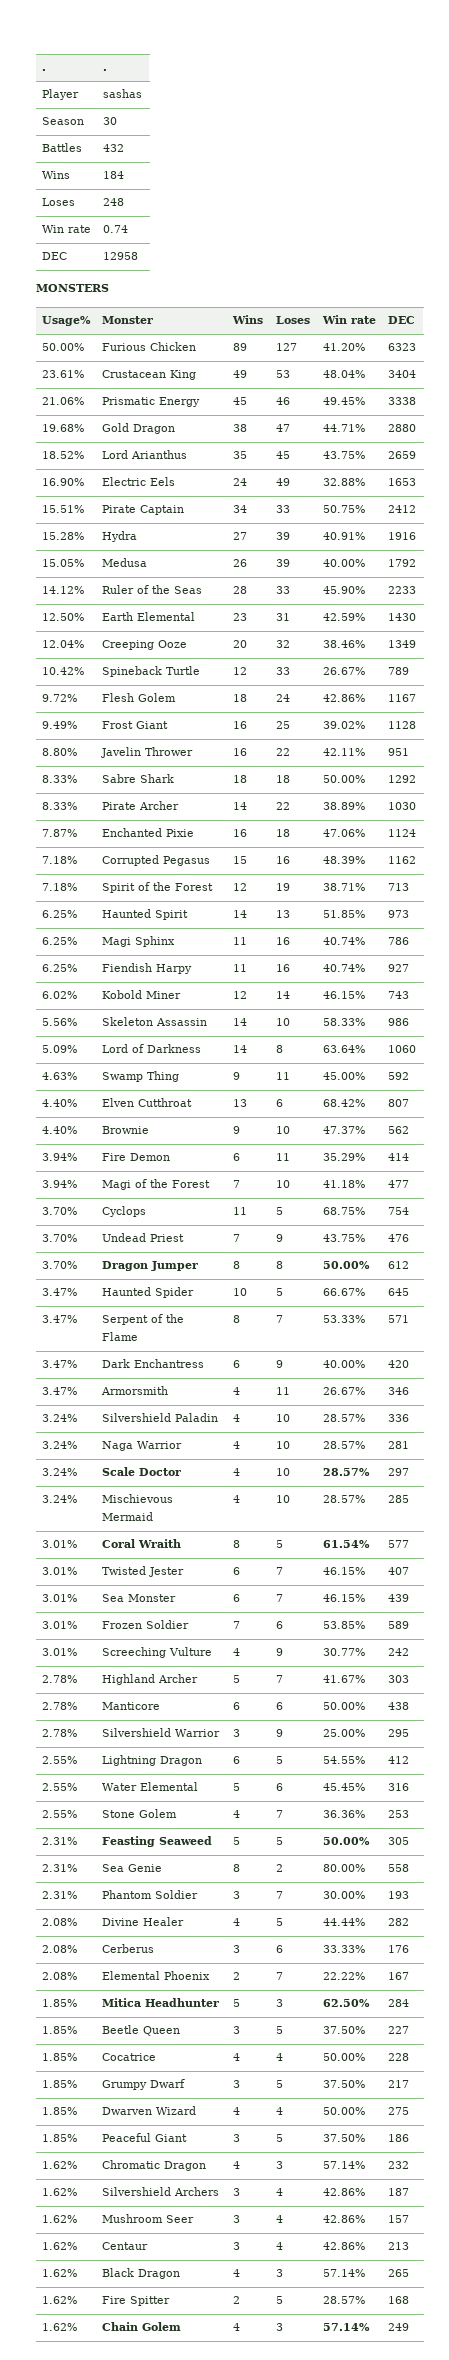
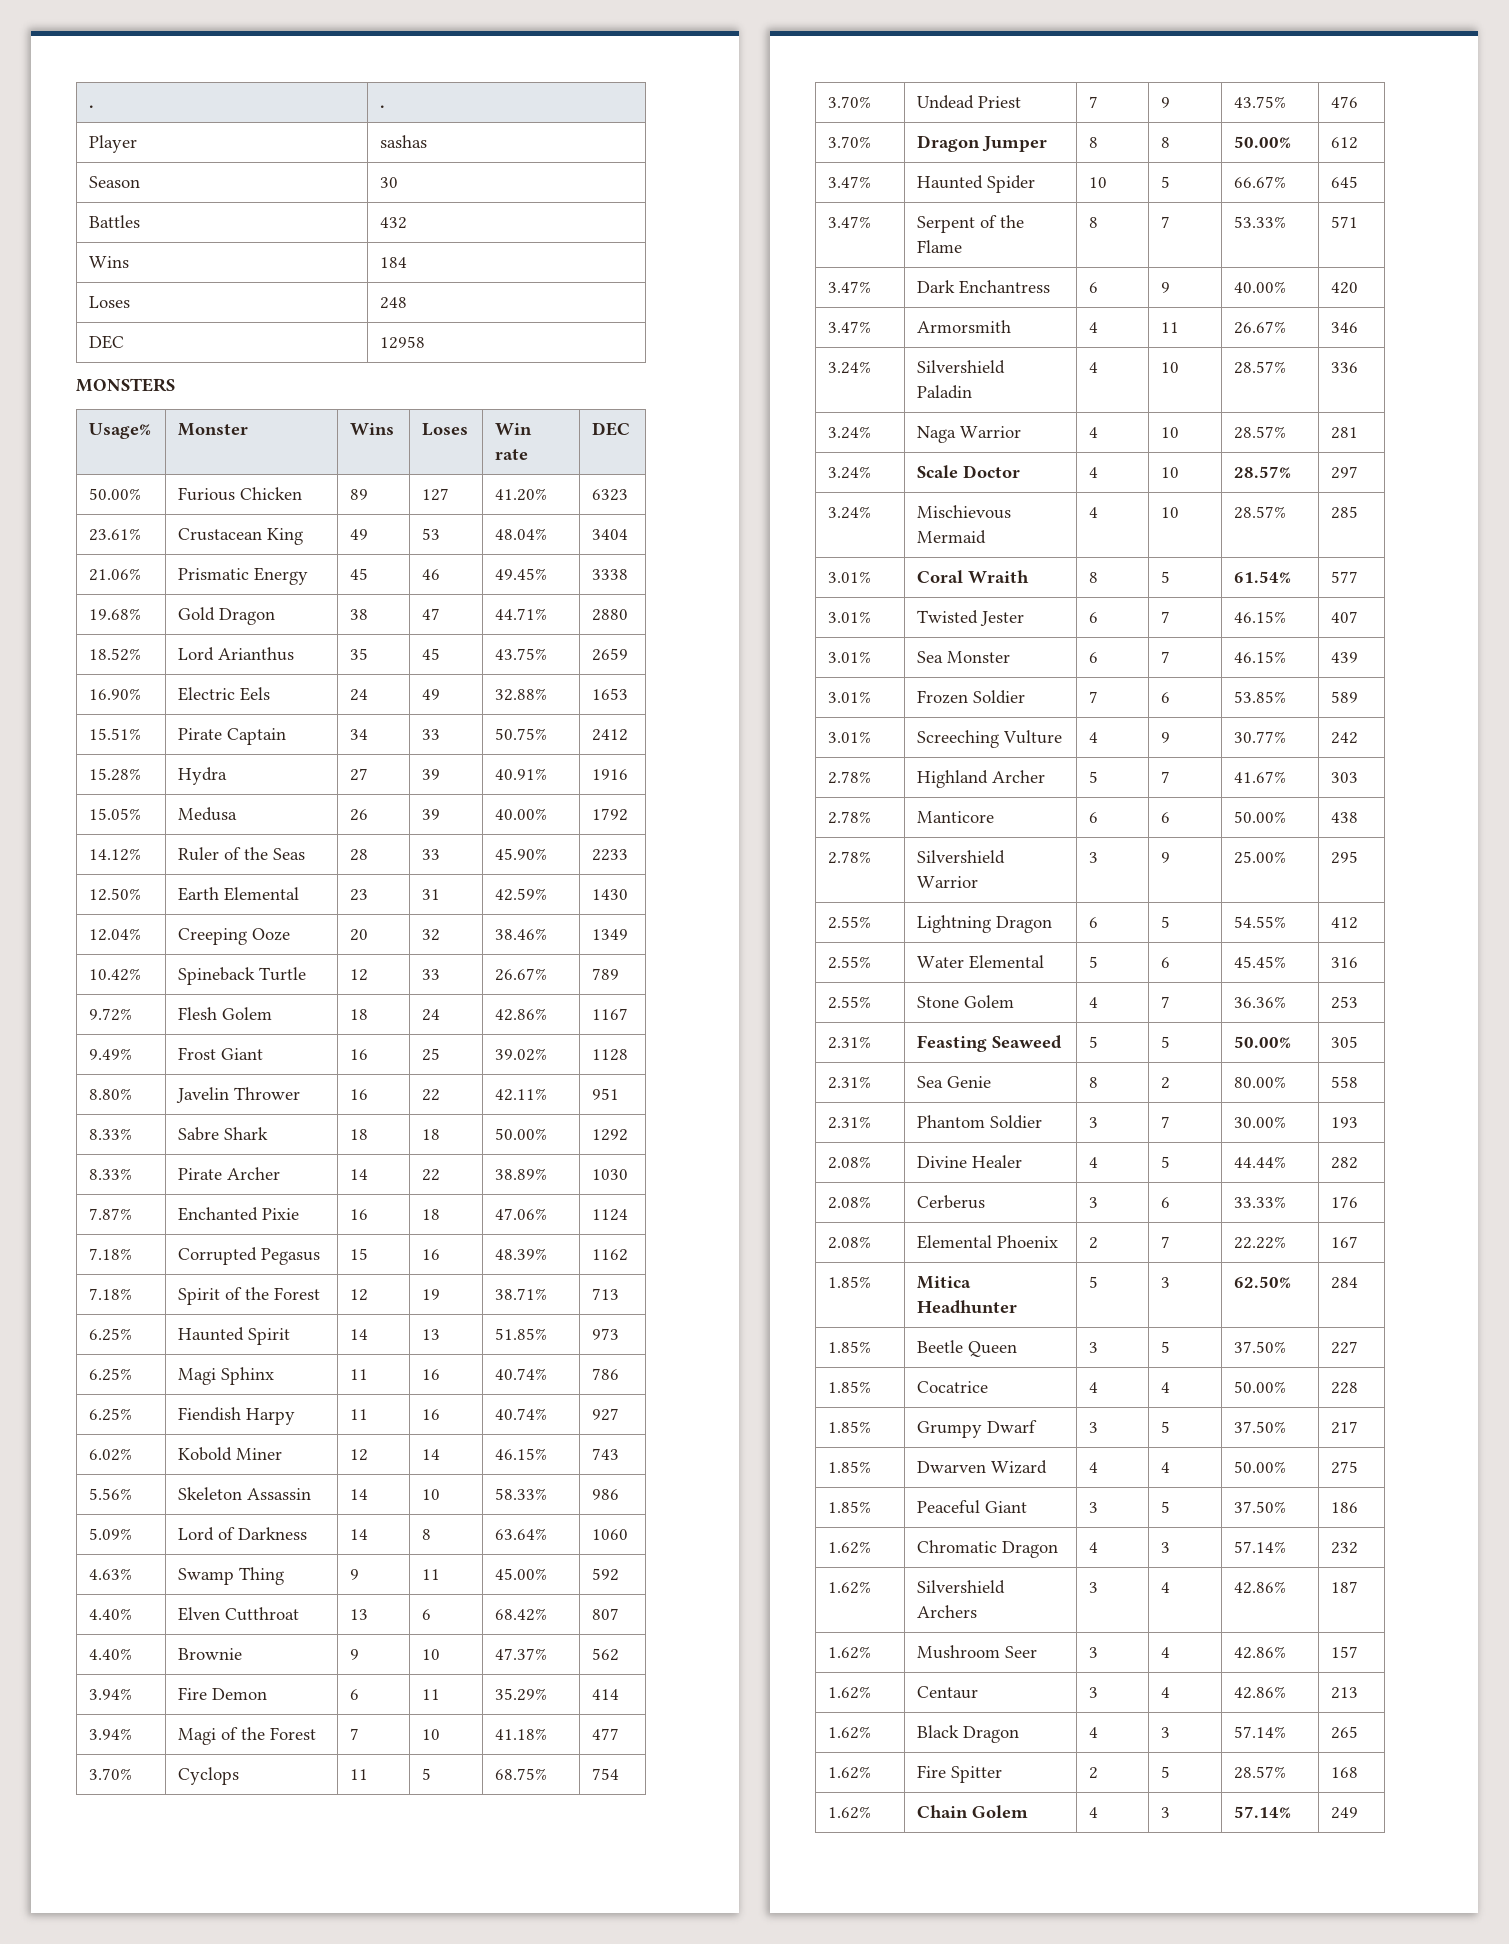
- Win rate | 0.74

